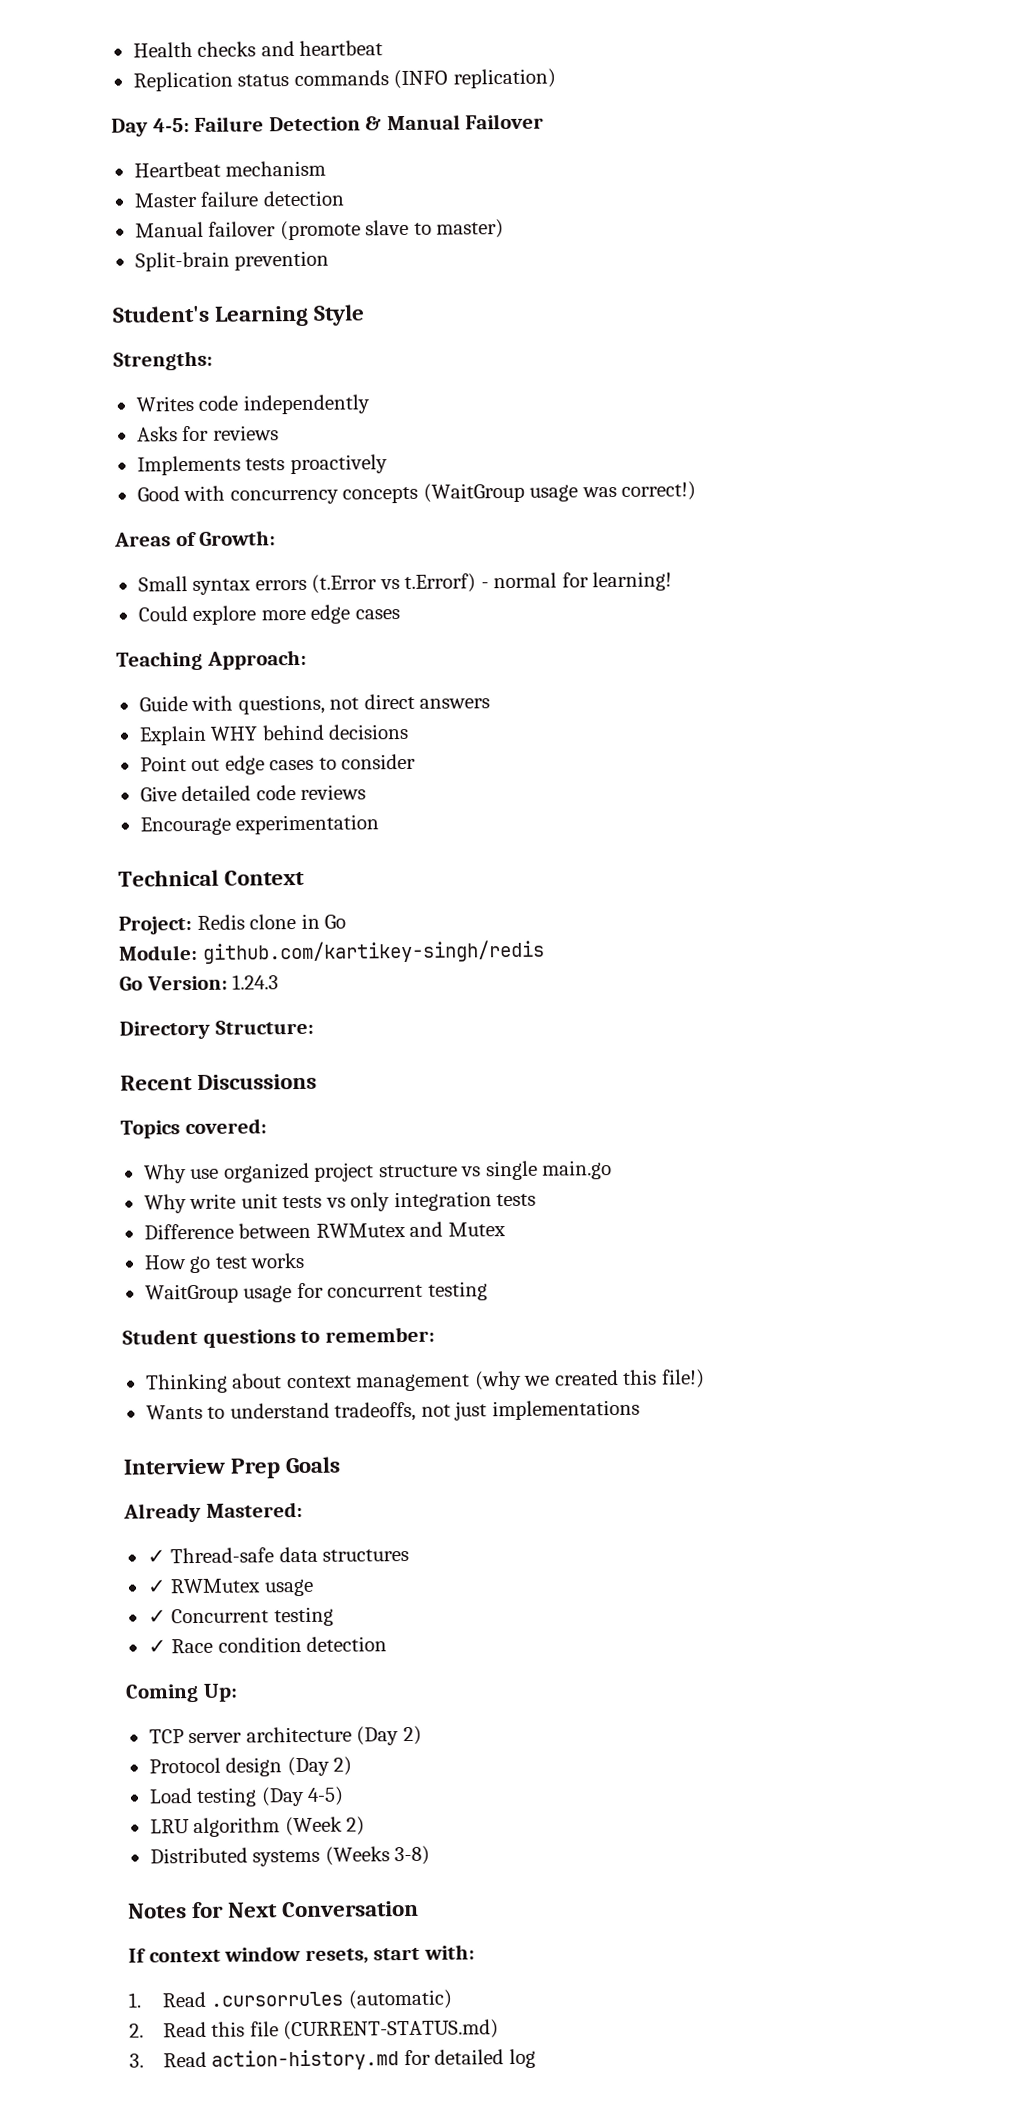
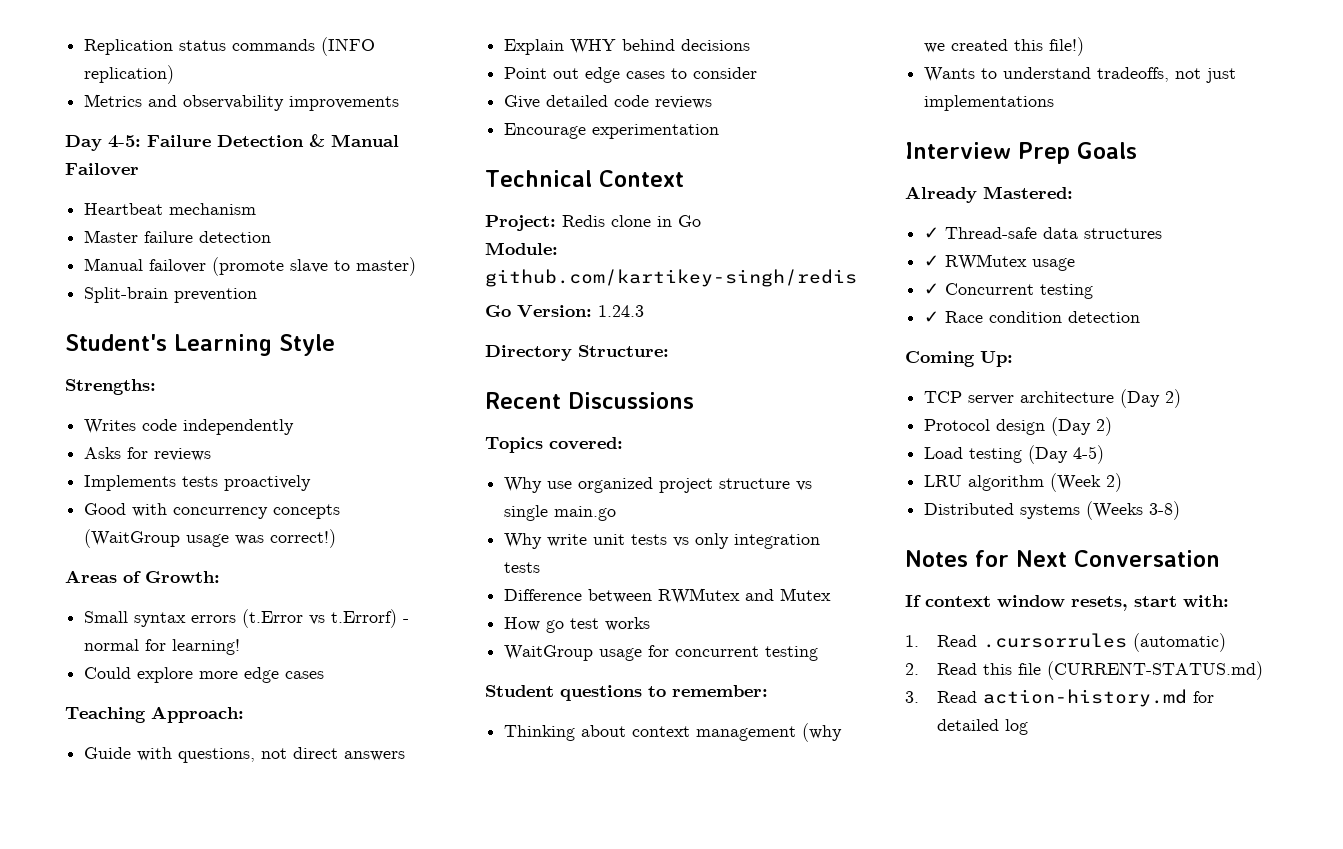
- Health checks and heartbeat
+ Metrics and observability improvements

